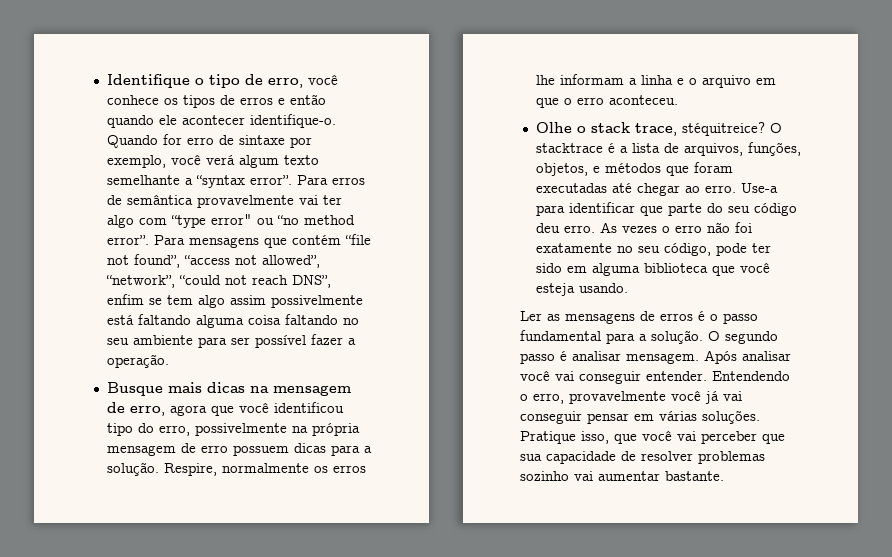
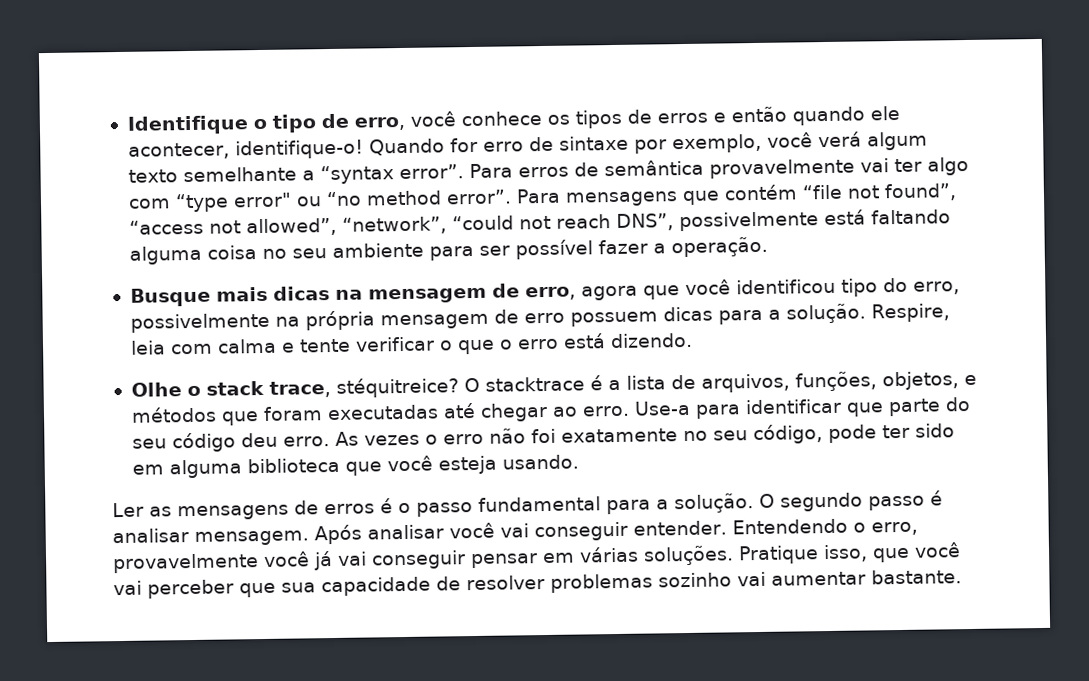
- Identifique o tipo de erro, você conhece os tipos de erros e então quando ele acontecer identifique-o.
+ Identifique o tipo de erro, você conhece os tipos de erros e então quando ele acontecer, identifique-o!
- Para mensagens que contém “file not found”, “access not allowed”, “network”, “could not reach DNS”, enfim se tem algo assim possivelmente está faltando alguma coisa faltando no seu ambiente para ser possível fazer a operação.
+ Para mensagens que contém “file not found”, “access not allowed”, “network”, “could not reach DNS”, possivelmente está faltando alguma coisa no seu ambiente para ser possível fazer a operação.
- Respire, normalmente os erros lhe informam a linha e o arquivo em que o erro aconteceu.
+ Respire, leia com calma e tente verificar o que o erro está dizendo.

